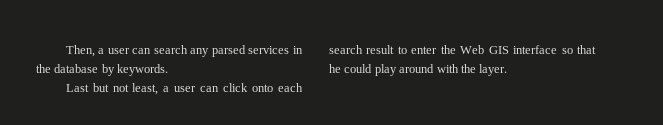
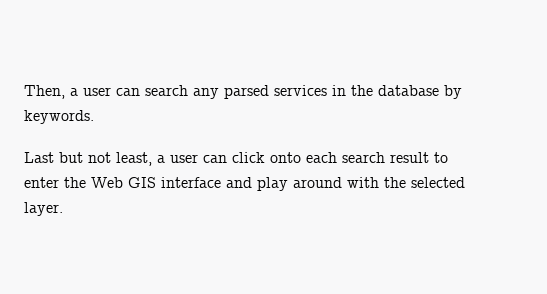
- Last but not least, a user can click onto each search result to enter the Web GIS interface so that he could play around with the layer.
+ Last but not least, a user can click onto each search result to enter the Web GIS interface and play around with the selected layer.

